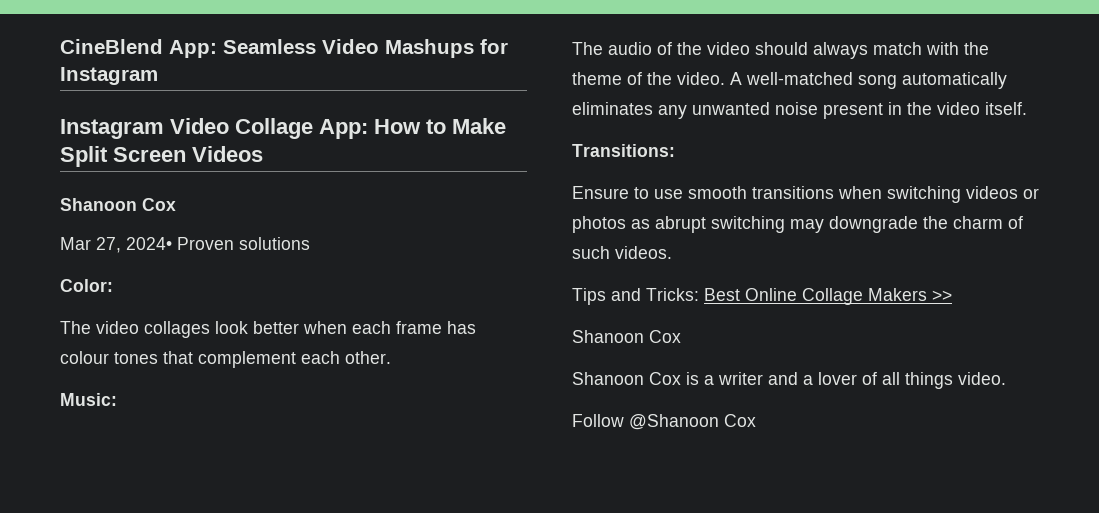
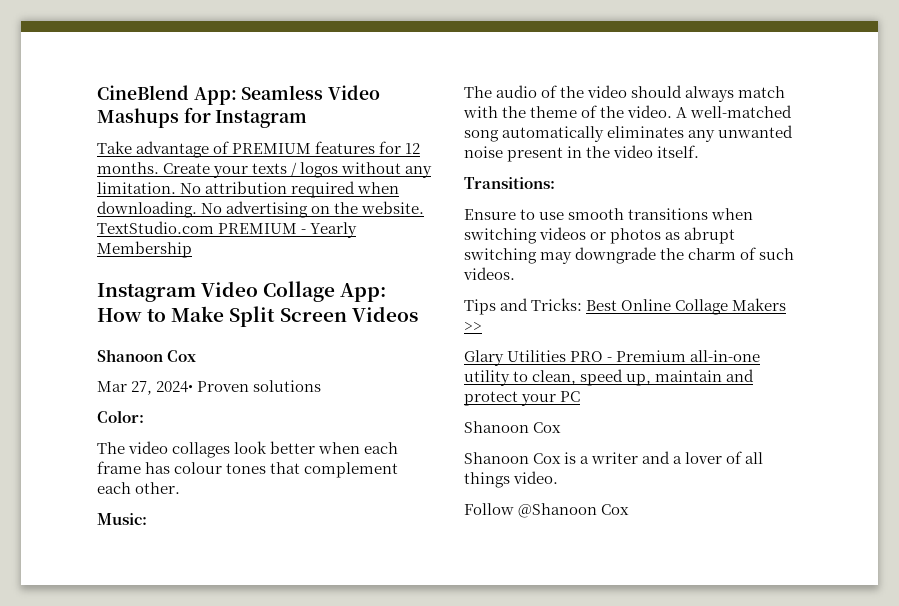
+ Take advantage of PREMIUM features for 12 months. Create your texts / logos without any limitation. No attribution required when downloading. No advertising on the website. TextStudio.com PREMIUM - Yearly Membership
+ Glary Utilities PRO - Premium all-in-one utility to clean, speed up, maintain and protect your PC

